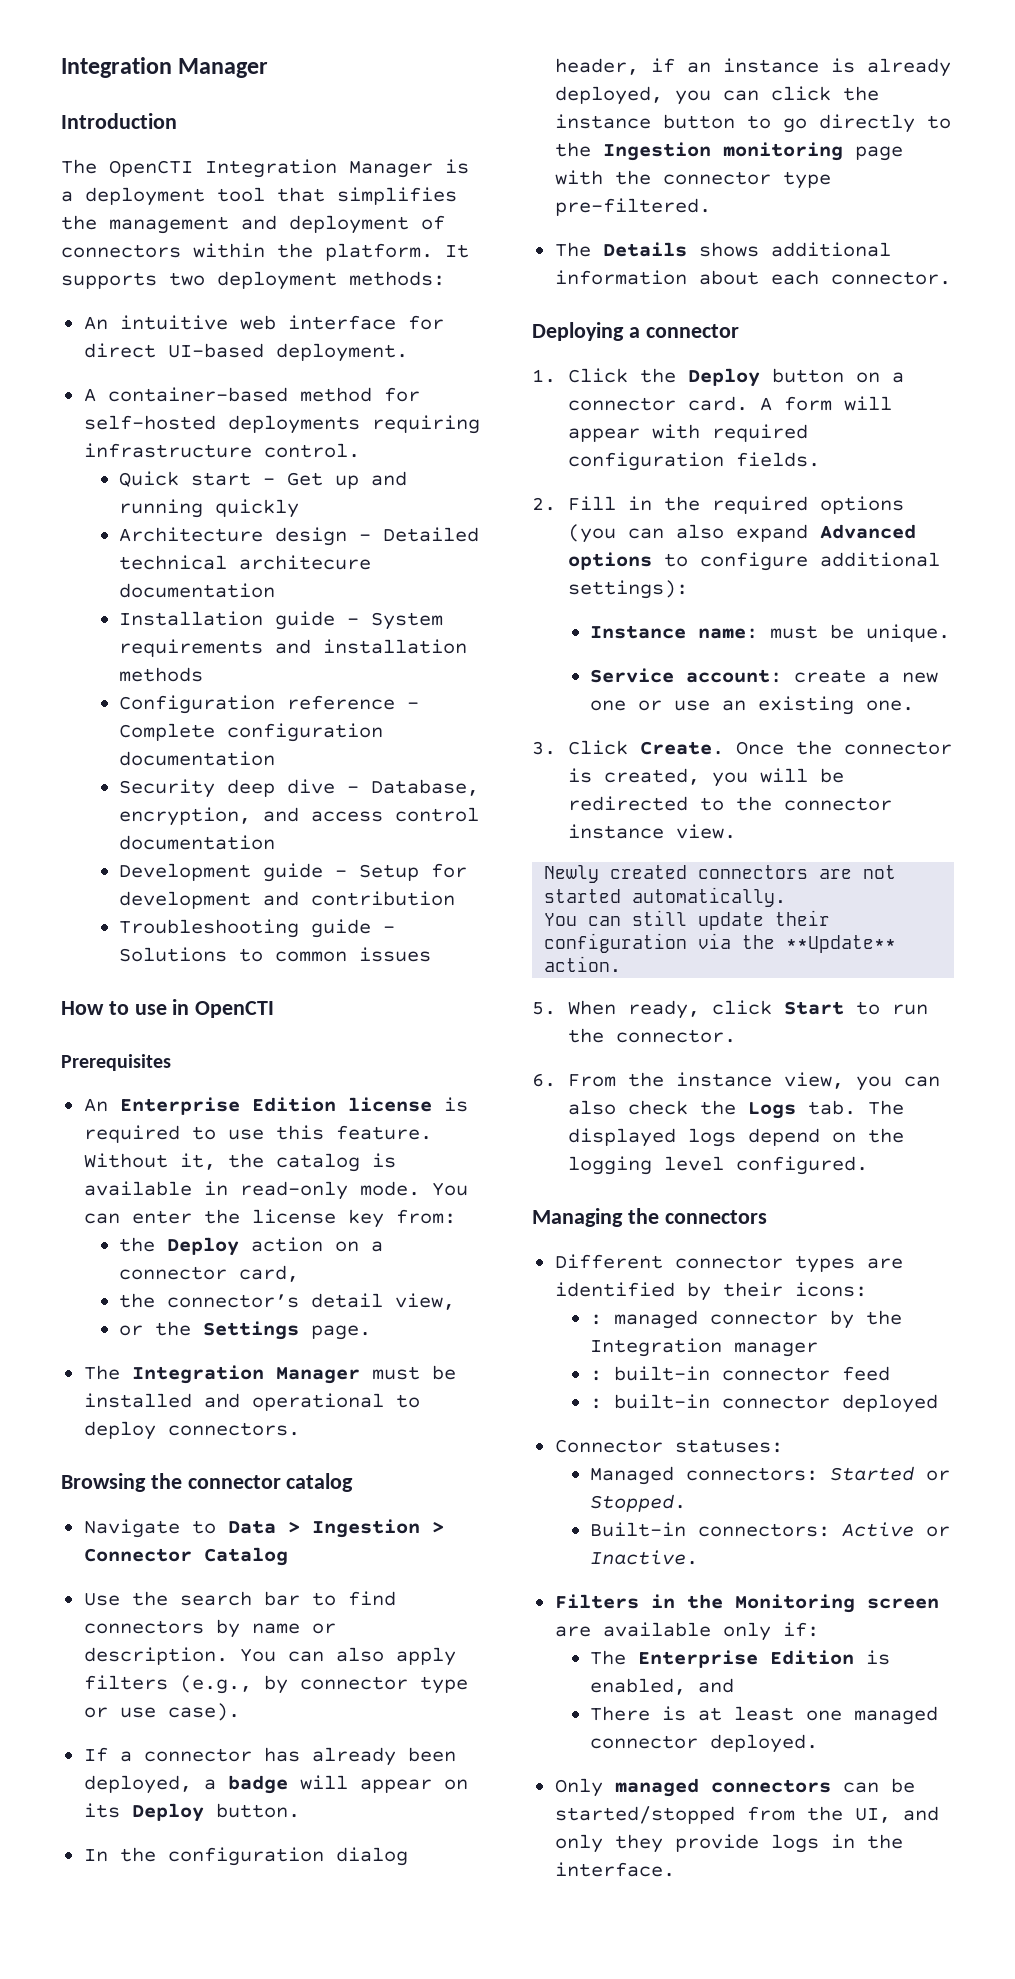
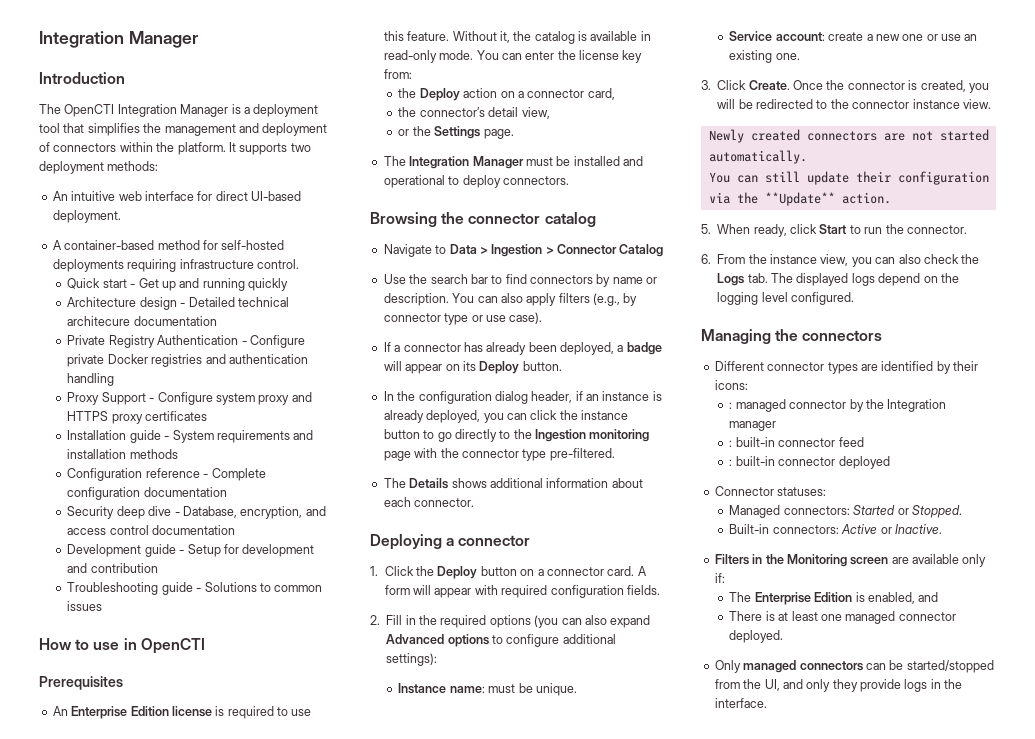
+ Private Registry Authentication - Configure private Docker registries and authentication handling
+ Proxy Support - Configure system proxy and HTTPS proxy certificates

